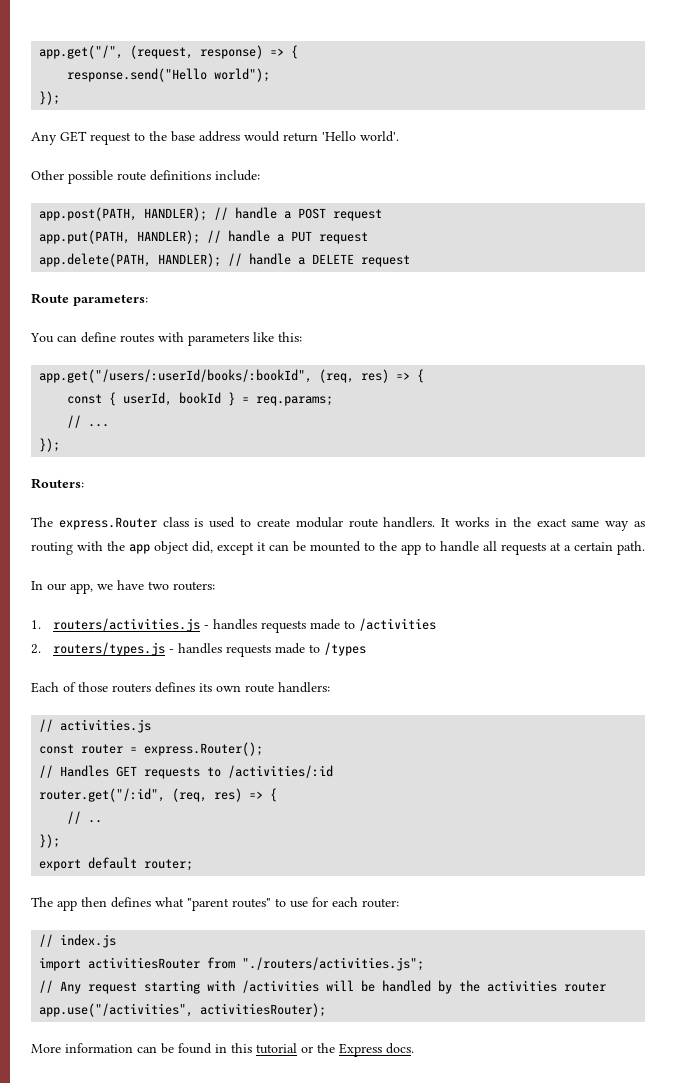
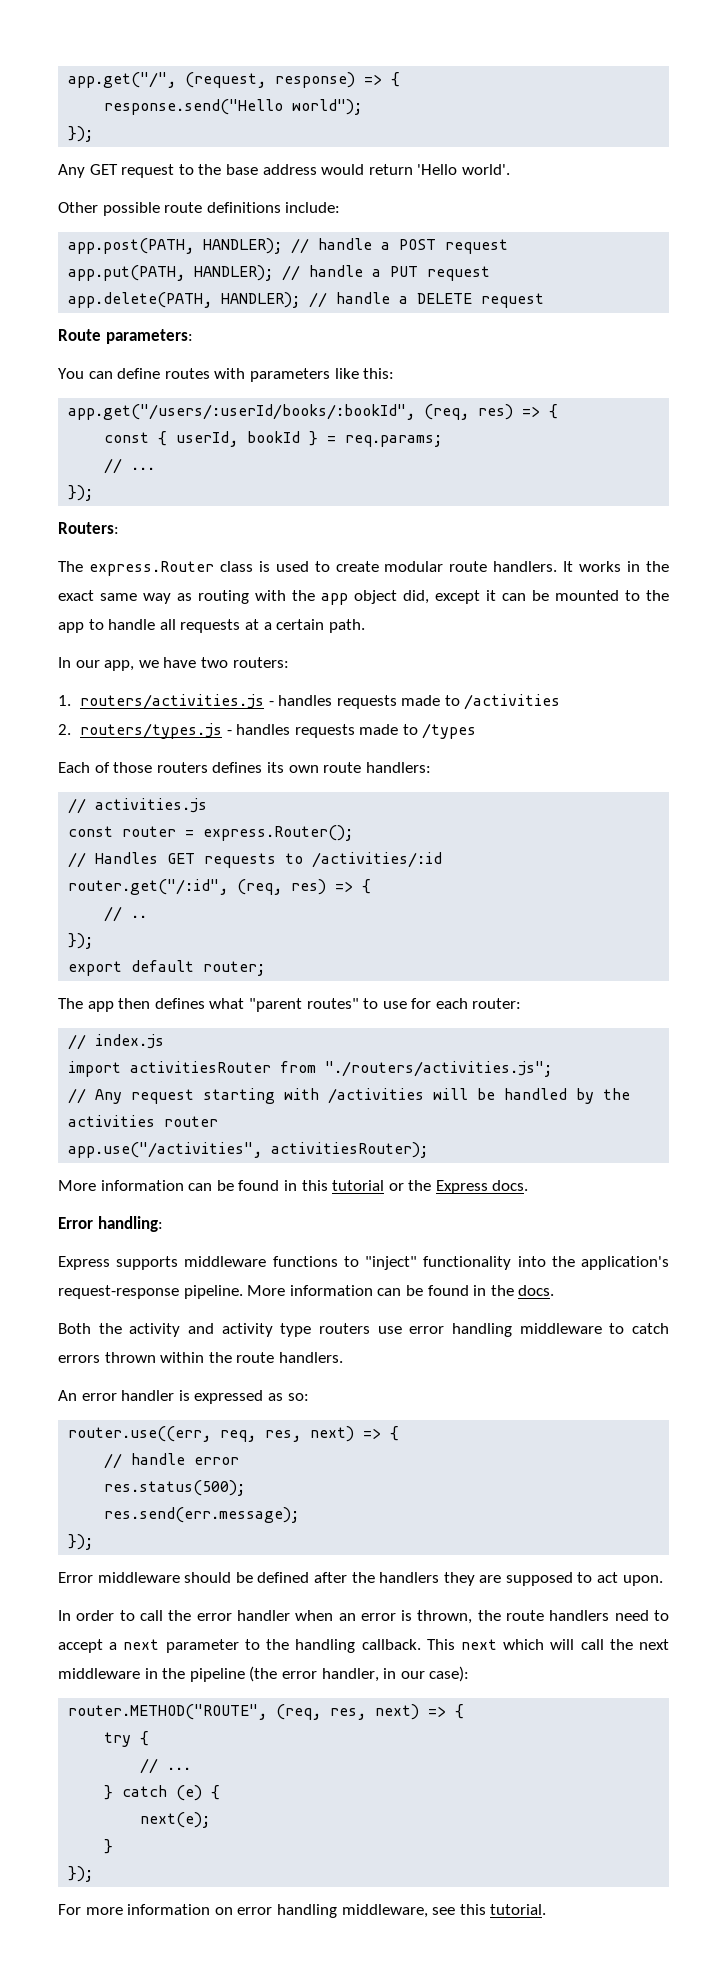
+ Error handling:
+ Express supports middleware functions to "inject" functionality into the application's request-response pipeline. More information can be found in the docs.
+ Both the activity and activity type routers use error handling middleware to catch errors thrown within the route handlers.
+ An error handler is expressed as so:
+ router.use((err, req, res, next) => {
+ // handle error
+ res.status(500);
+ res.send(err.message);
+ });
+ Error middleware should be defined after the handlers they are supposed to act upon.
+ In order to call the error handler when an error is thrown, the route handlers need to accept a next parameter to the handling callback. This next which will call the next middleware in the pipeline (the error handler, in our case):
+ router.METHOD("ROUTE", (req, res, next) => {
+ try {
+ // ...
+ } catch (e) {
+ next(e);
+ }
+ });
+ For more information on error handling middleware, see this tutorial.

